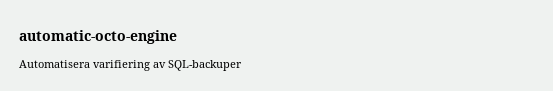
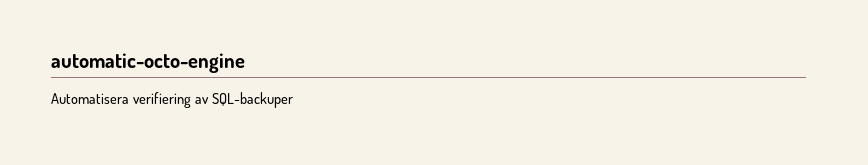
- Automatisera varifiering av SQL-backuper
+ Automatisera verifiering av SQL-backuper

